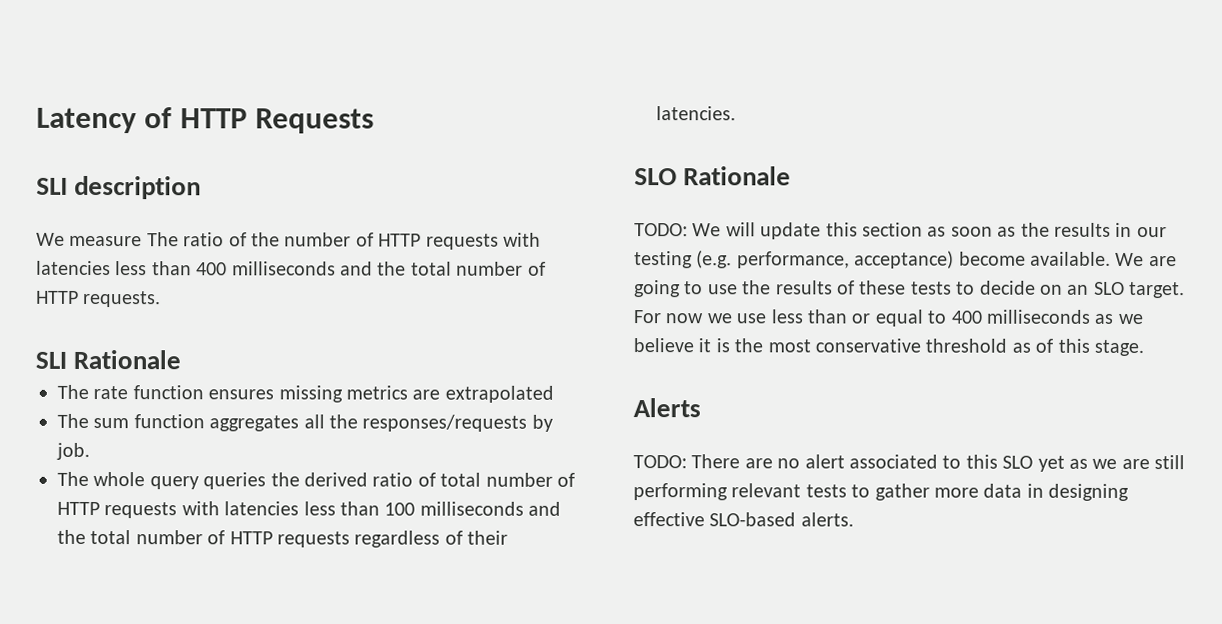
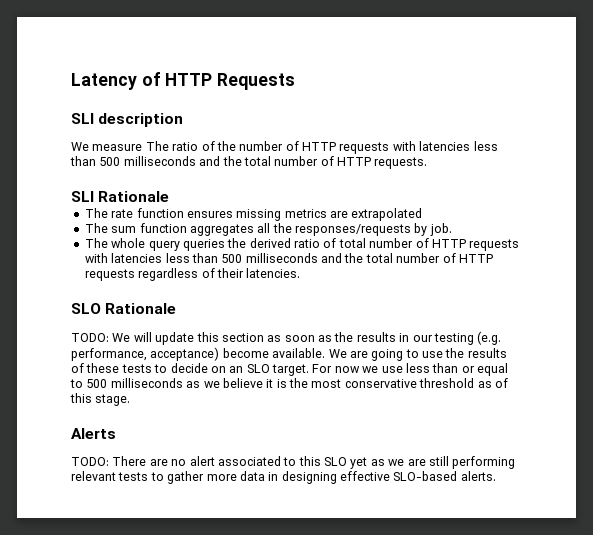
- We measure The ratio of the number of HTTP requests with latencies less than 400 milliseconds and the total number of HTTP requests.
+ We measure The ratio of the number of HTTP requests with latencies less than 500 milliseconds and the total number of HTTP requests.
- The whole query queries the derived ratio of total number of HTTP requests with latencies less than 100 milliseconds and the total number of HTTP requests regardless of their latencies.
+ The whole query queries the derived ratio of total number of HTTP requests with latencies less than 500 milliseconds and the total number of HTTP requests regardless of their latencies.
- For now we use less than or equal to 400 milliseconds as we believe it is the most conservative threshold as of this stage.
+ For now we use less than or equal to 500 milliseconds as we believe it is the most conservative threshold as of this stage.

